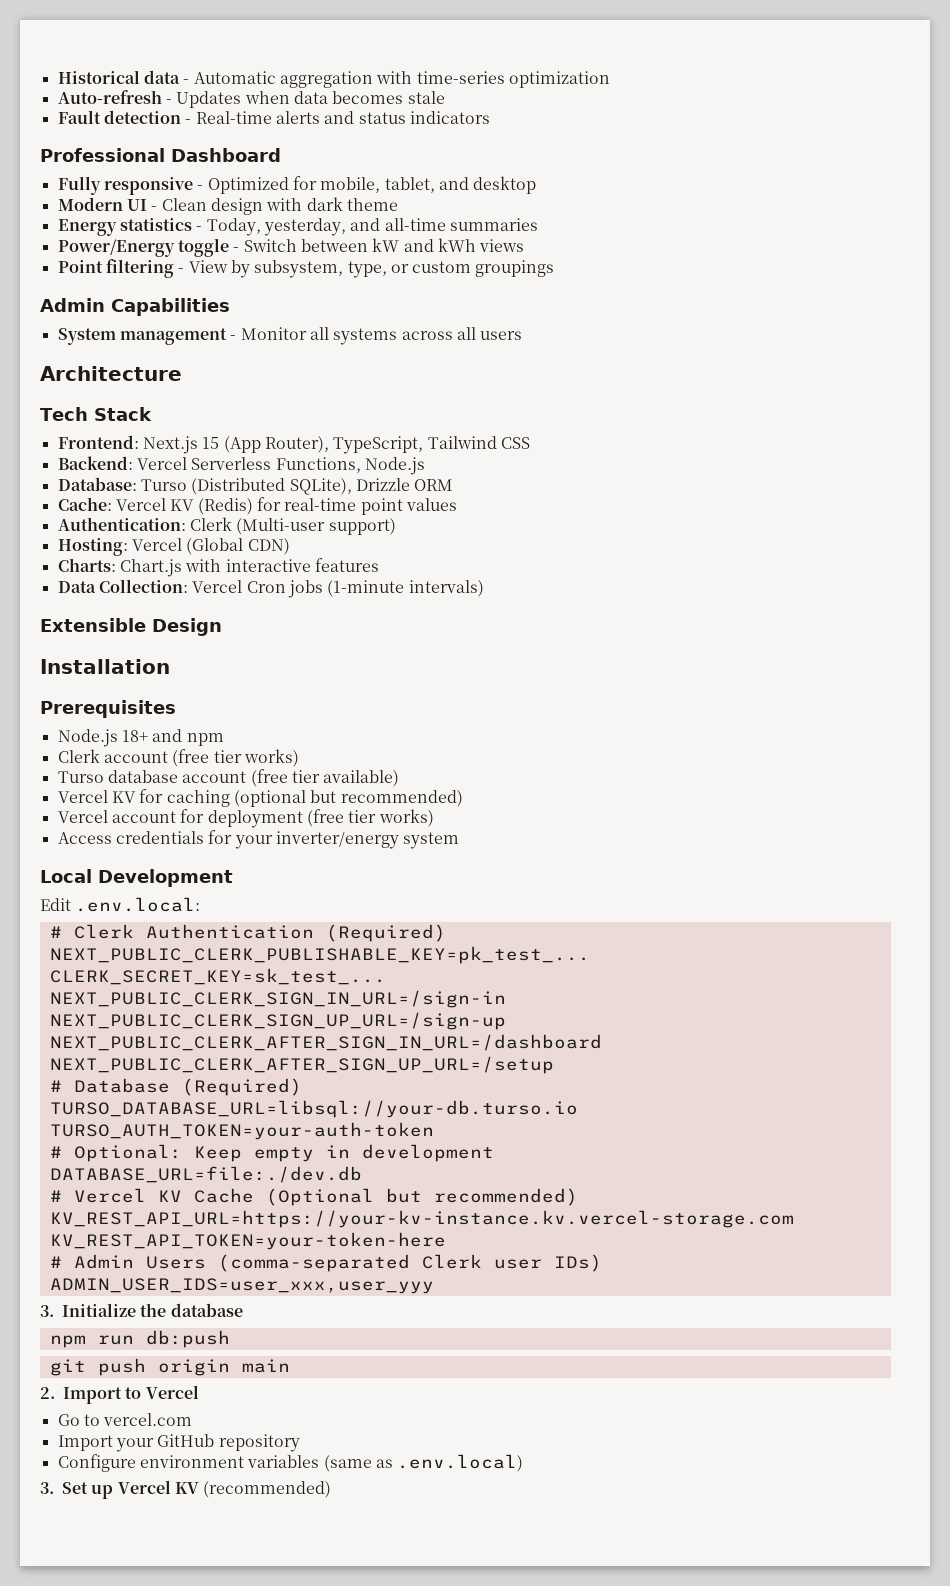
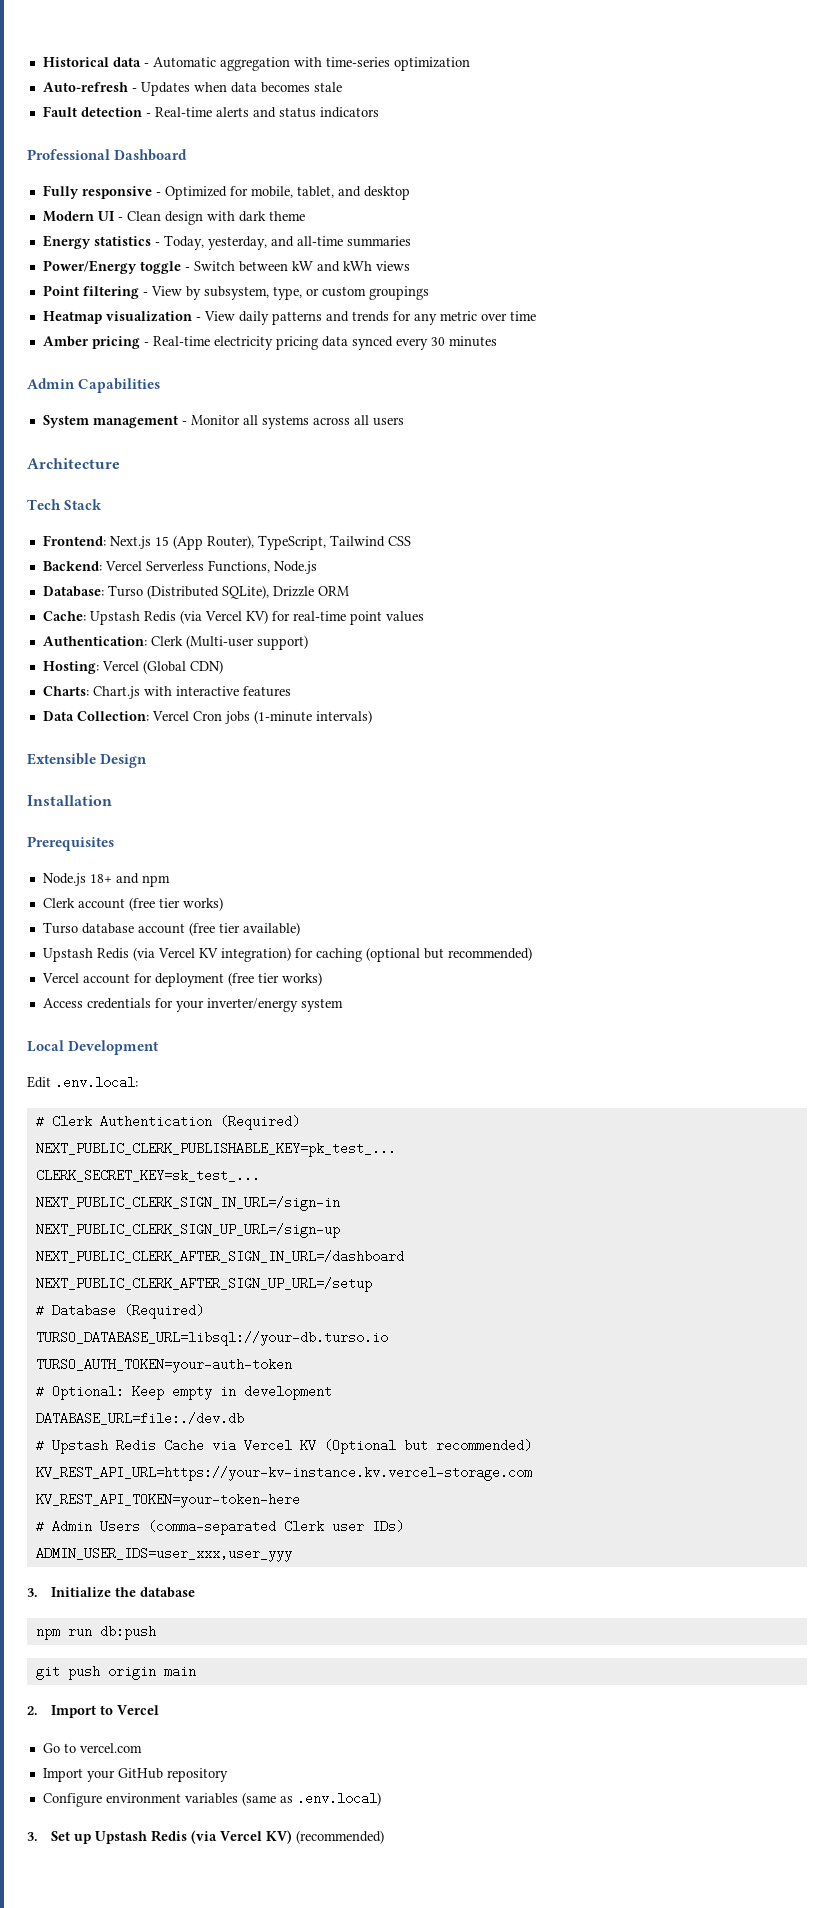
+ Heatmap visualization - View daily patterns and trends for any metric over time
+ Amber pricing - Real-time electricity pricing data synced every 30 minutes
- Cache: Vercel KV (Redis) for real-time point values
+ Cache: Upstash Redis (via Vercel KV) for real-time point values
- Vercel KV for caching (optional but recommended)
+ Upstash Redis (via Vercel KV integration) for caching (optional but recommended)
- # Vercel KV Cache (Optional but recommended)
+ # Upstash Redis Cache via Vercel KV (Optional but recommended)
- 3. Set up Vercel KV (recommended)
+ 3. Set up Upstash Redis (via Vercel KV) (recommended)

